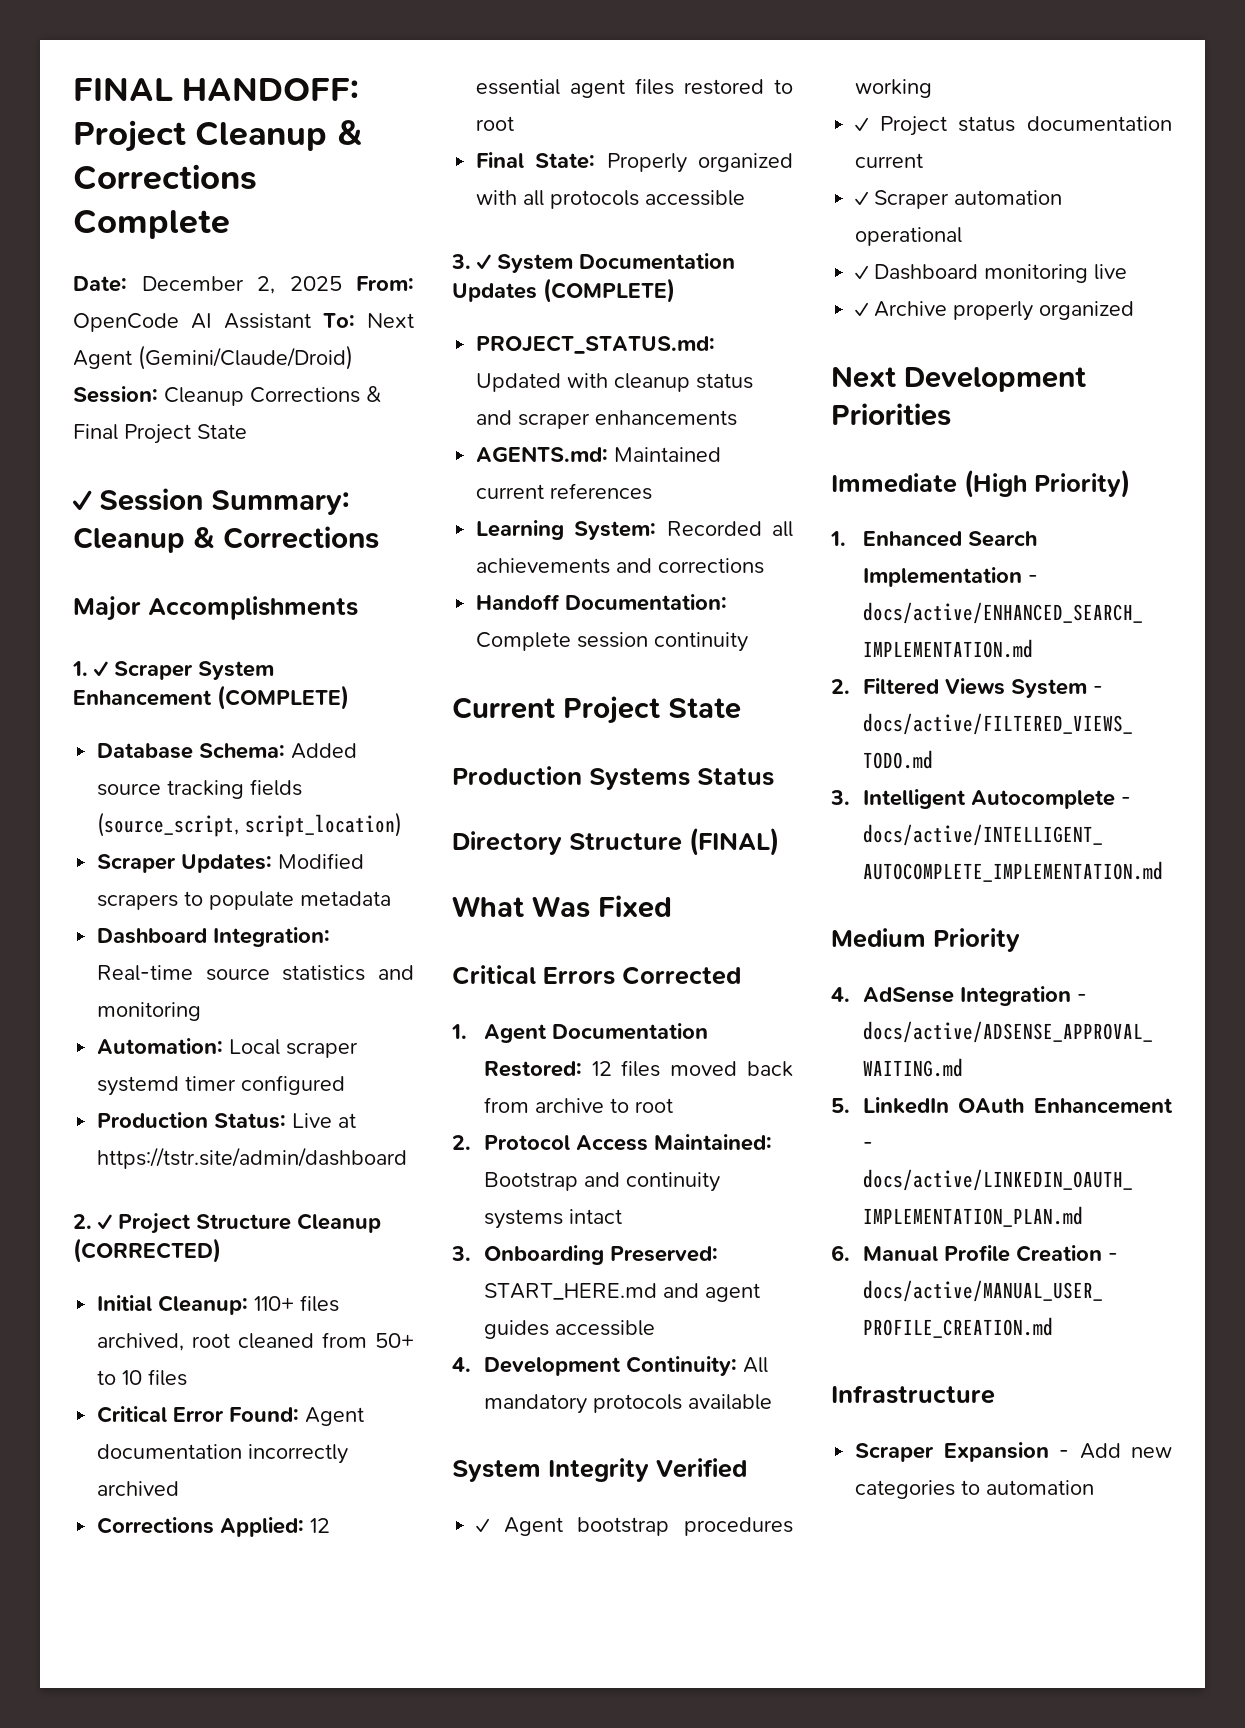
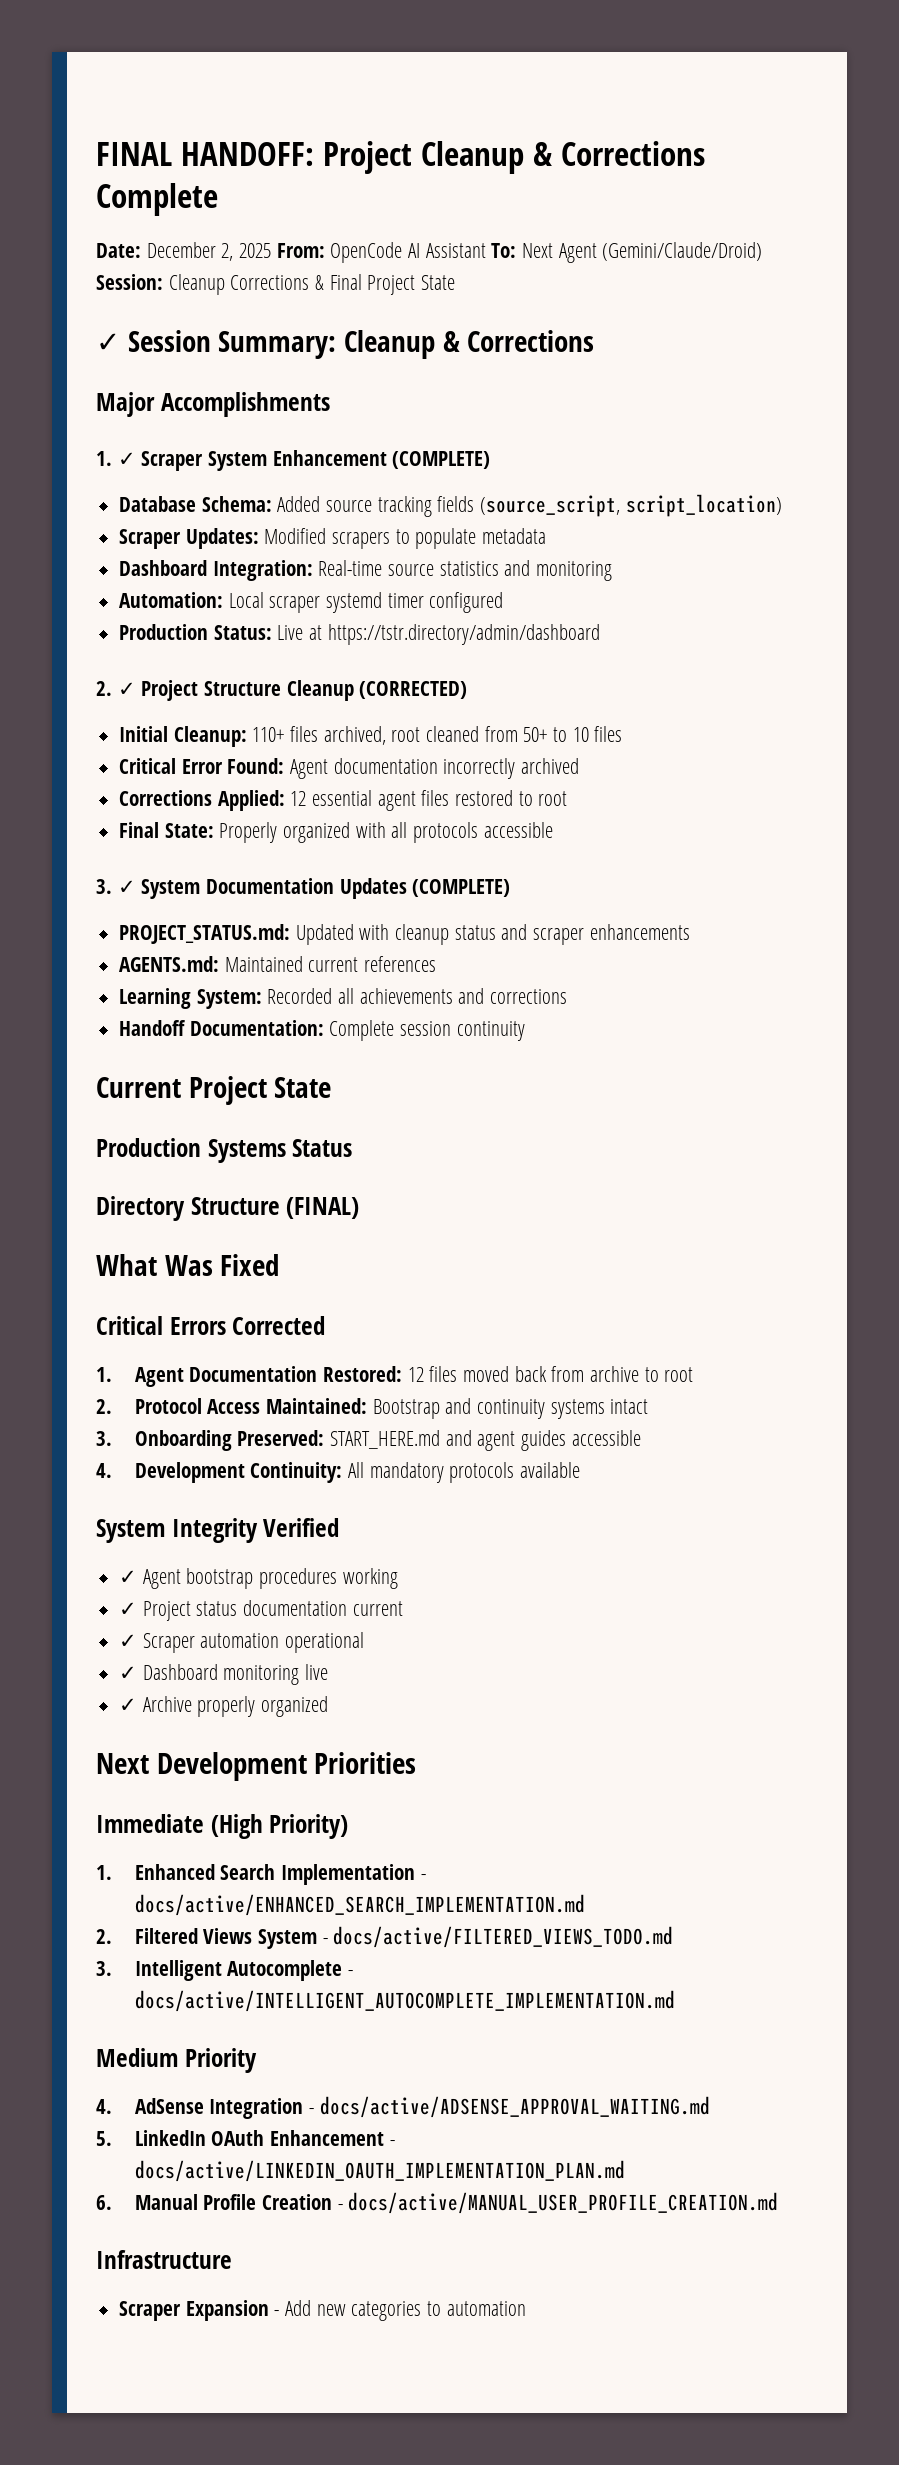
- Production Status: Live at https://tstr.site/admin/dashboard
+ Production Status: Live at https://tstr.directory/admin/dashboard

